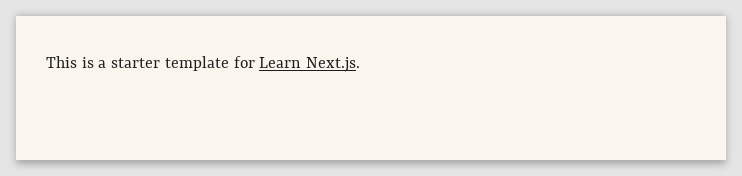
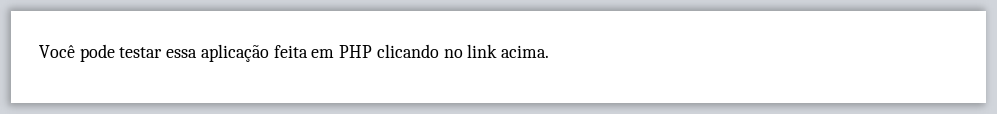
- This is a starter template for Learn Next.js.
+ Você pode testar essa aplicação feita em PHP clicando no link acima.

